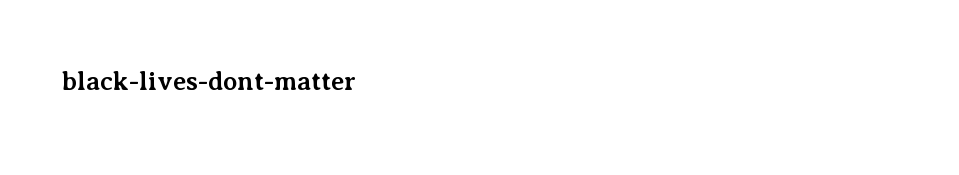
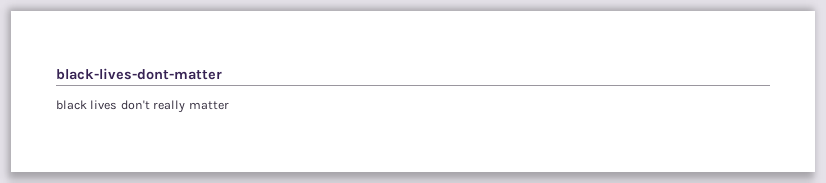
+ black lives don't really matter

